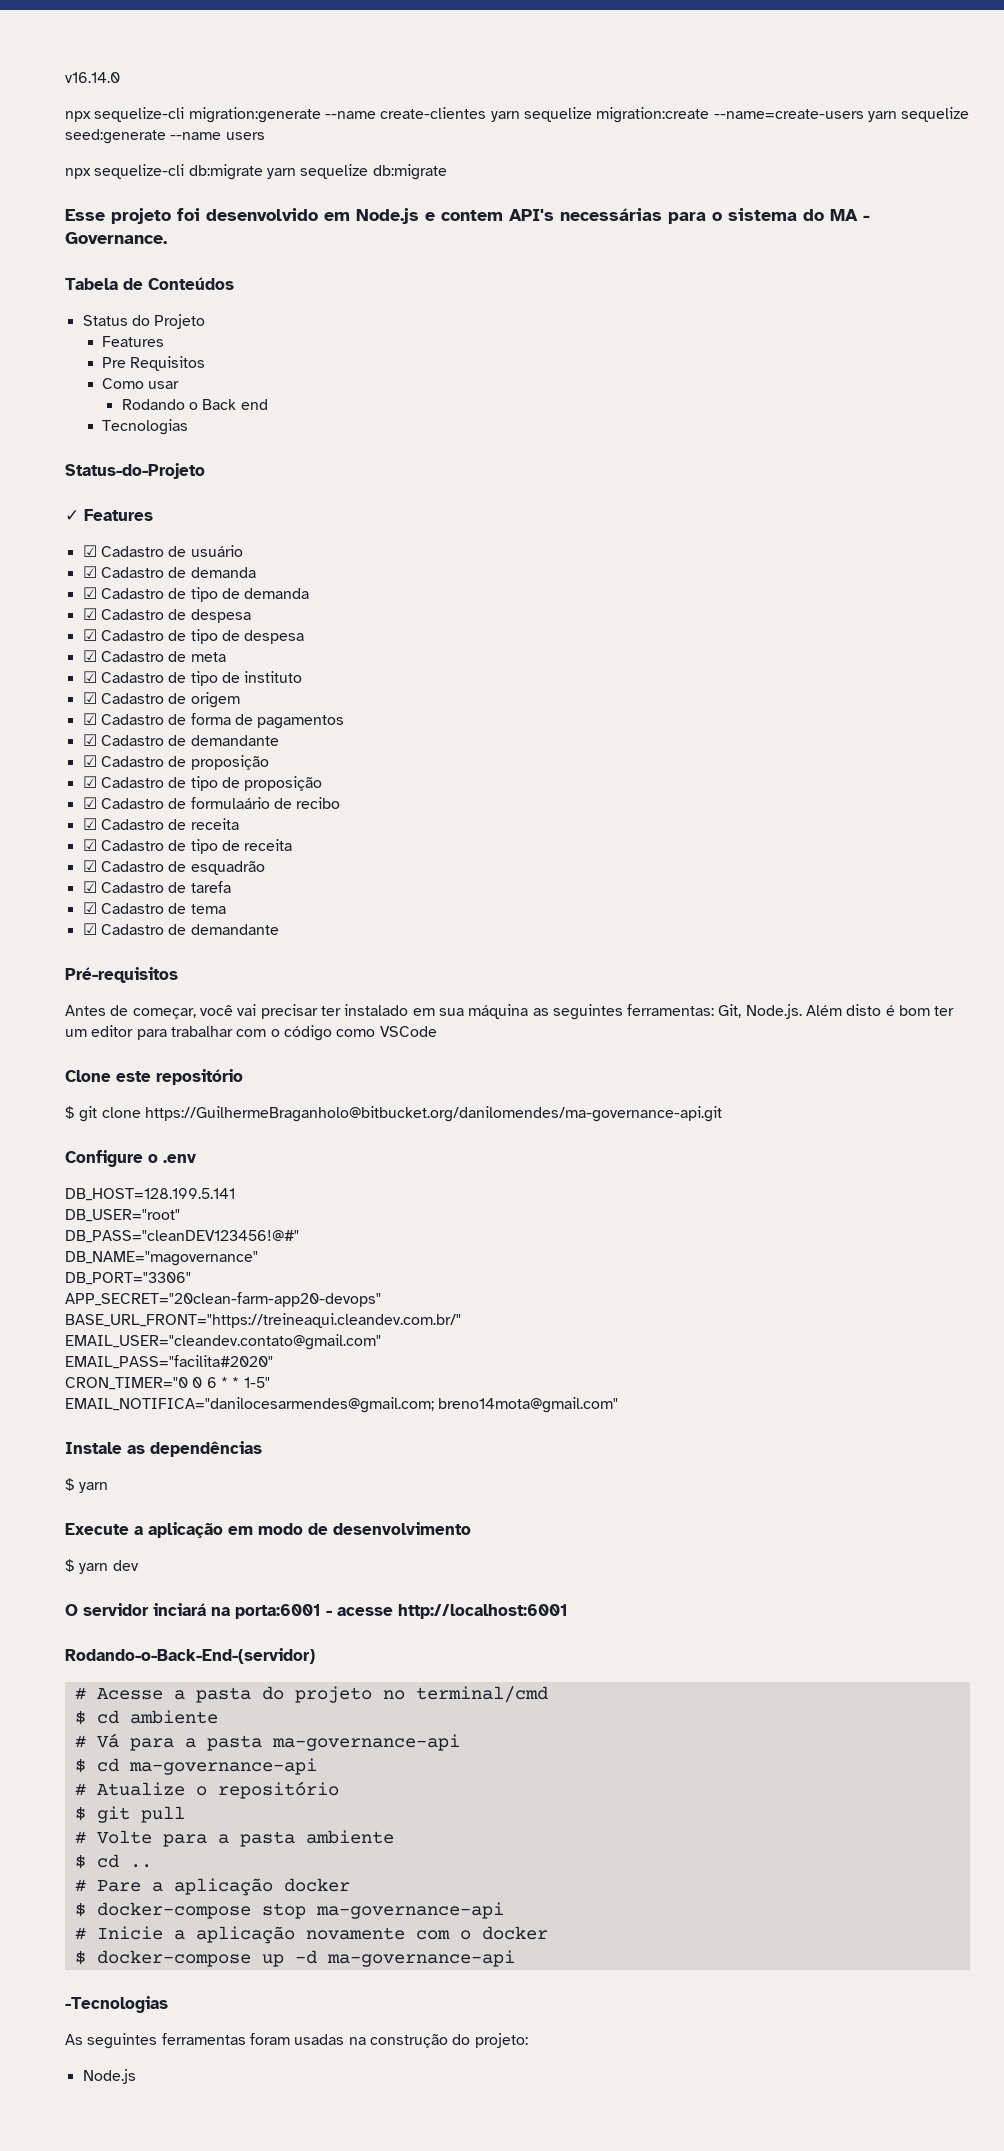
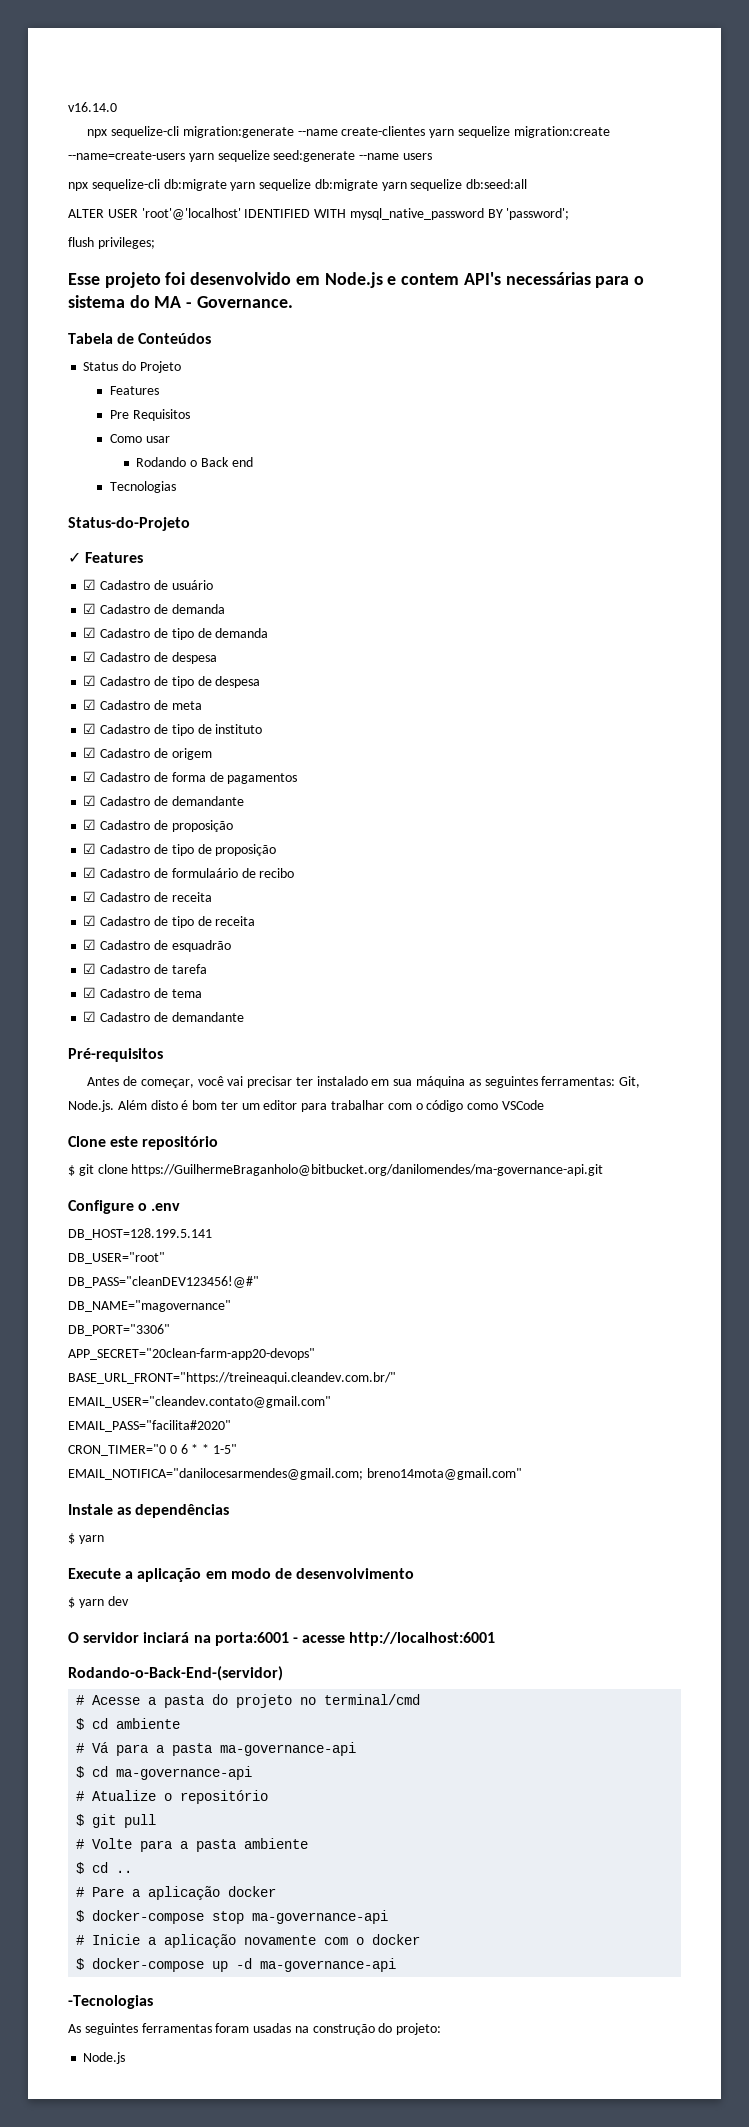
- npx sequelize-cli db:migrate yarn sequelize db:migrate
+ npx sequelize-cli db:migrate yarn sequelize db:migrate yarn sequelize db:seed:all
+ ALTER USER 'root'@'localhost' IDENTIFIED WITH mysql_native_password BY 'password';
+ flush privileges;

